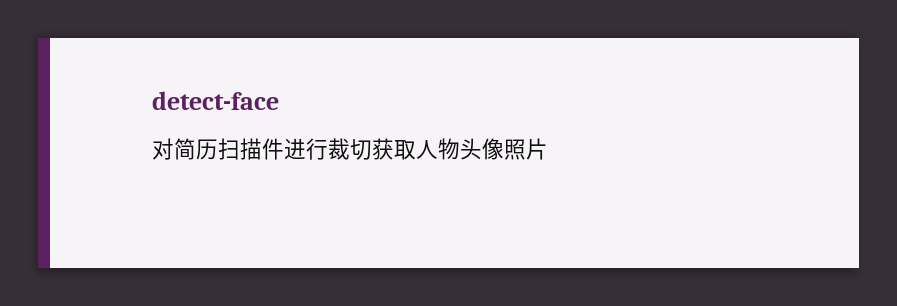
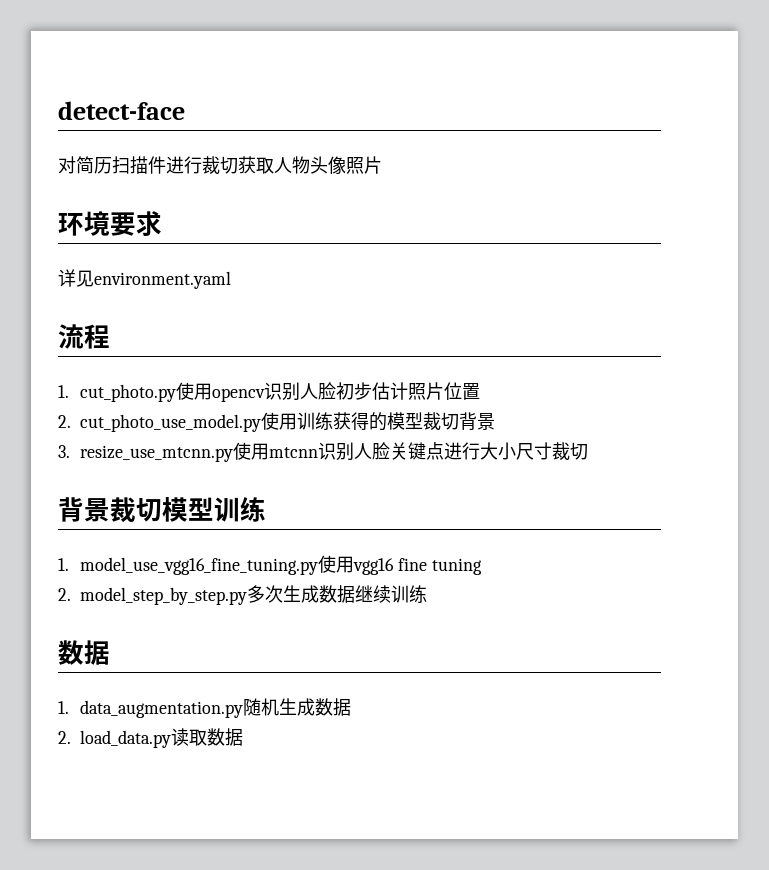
+ 环境要求
+ 详见environment.yaml
+ 流程
+ 1. cut_photo.py使用opencv识别人脸初步估计照片位置
+ 2. cut_photo_use_model.py使用训练获得的模型裁切背景
+ 3. resize_use_mtcnn.py使用mtcnn识别人脸关键点进行大小尺寸裁切
+ 背景裁切模型训练
+ 1. model_use_vgg16_fine_tuning.py使用vgg16 fine tuning
+ 2. model_step_by_step.py多次生成数据继续训练
+ 数据
+ 1. data_augmentation.py随机生成数据
+ 2. load_data.py读取数据

